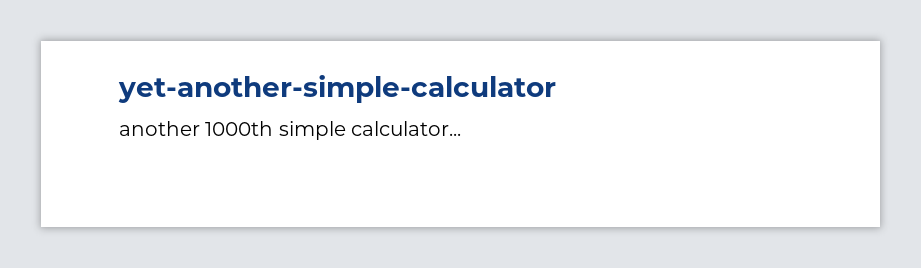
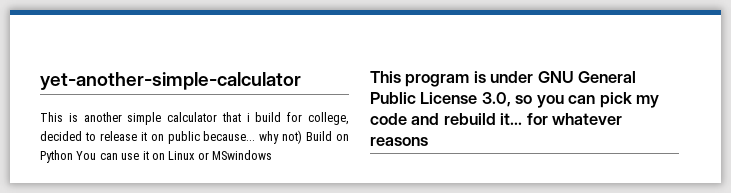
- another 1000th simple calculator...
+ This is another simple calculator that i build for college, decided to release it on public because... why not) Build on Python You can use it on Linux or MSwindows
+ This program is under GNU General Public License 3.0, so you can pick my code and rebuild it... for whatever reasons

